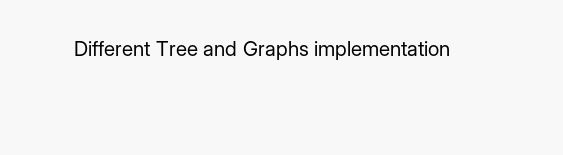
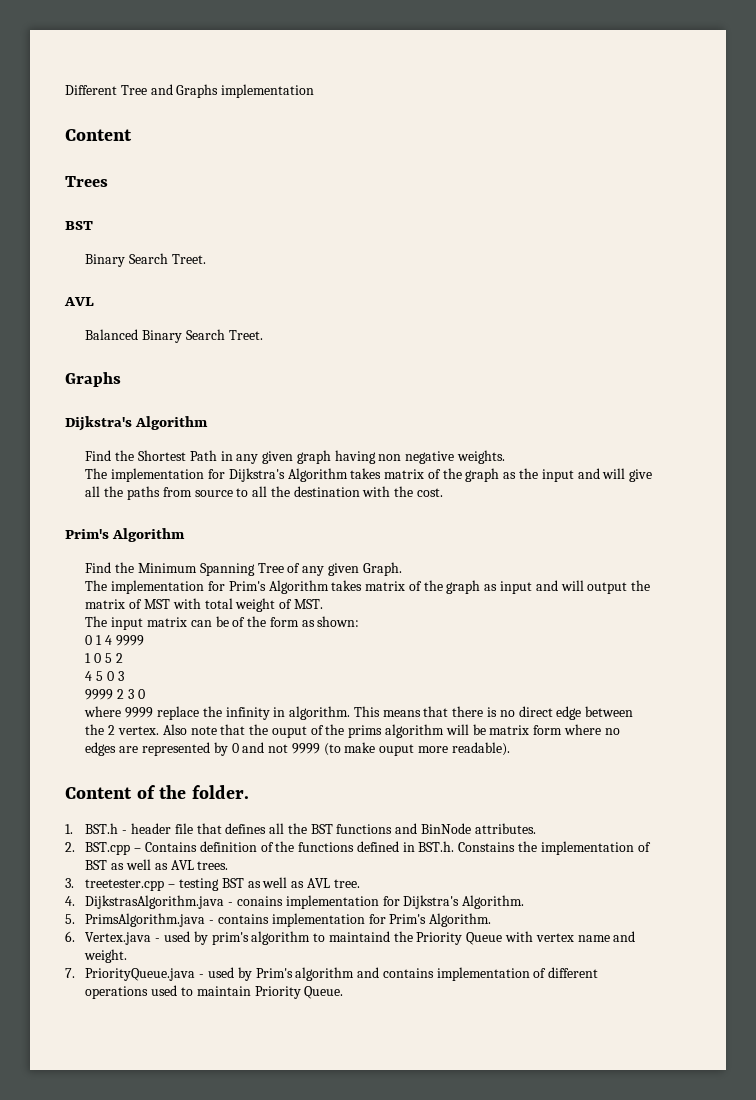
  Different Tree and Graphs implementation
+ Content
+ Trees
+ BST
+ Binary Search Treet.
+ AVL
+ Balanced Binary Search Treet.
+ Graphs
+ Dijkstra's Algorithm
+ Find the Shortest Path in any given graph having non negative weights.
+ The implementation for Dijkstra's Algorithm takes matrix of the graph as the input and will give all the paths from source to all the destination with the cost.
+ Prim's Algorithm
+ Find the Minimum Spanning Tree of any given Graph.
+ The implementation for Prim's Algorithm takes matrix of the graph as input and will output the matrix of MST with total weight of MST.
+ The input matrix can be of the form as shown:
+ 0 1 4 9999
+ 1 0 5 2
+ 4 5 0 3
+ 9999 2 3 0
+ where 9999 replace the infinity in algorithm. This means that there is no direct edge between the 2 vertex. Also note that the ouput of the prims algorithm will be matrix form where no edges are represented by 0 and not 9999 (to make ouput more readable).
+ Content of the folder.
+ 1. BST.h - header file that defines all the BST functions and BinNode attributes.
+ 2. BST.cpp – Contains definition of the functions defined in BST.h. Constains the implementation of BST as well as AVL trees.
+ 3. treetester.cpp – testing BST as well as AVL tree.
+ 4. DijkstrasAlgorithm.java - conains implementation for Dijkstra's Algorithm.
+ 5. PrimsAlgorithm.java - contains implementation for Prim's Algorithm.
+ 6. Vertex.java - used by prim's algorithm to maintaind the Priority Queue with vertex name and weight.
+ 7. PriorityQueue.java - used by Prim's algorithm and contains implementation of different operations used to maintain Priority Queue.

